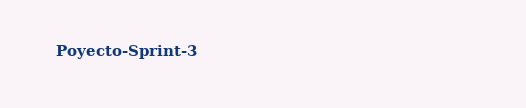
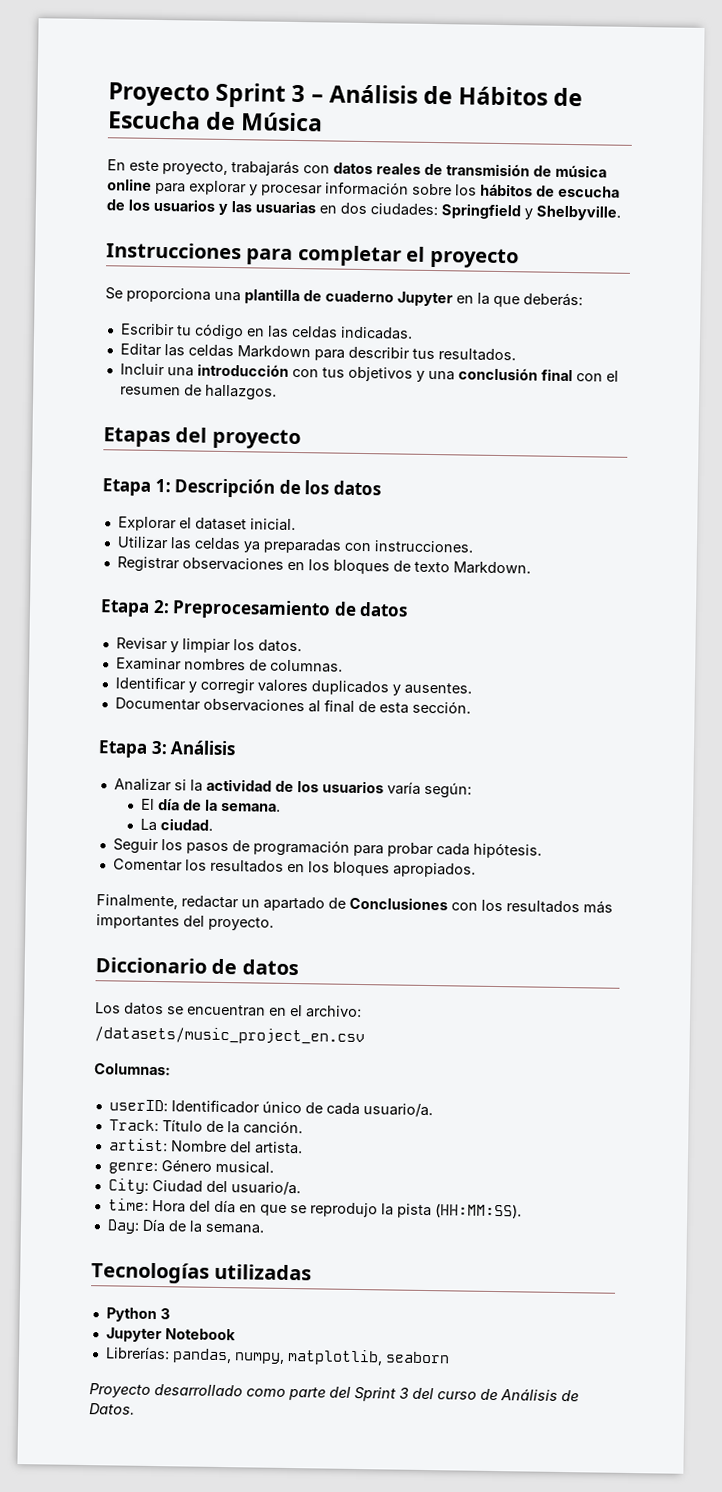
- Poyecto-Sprint-3
+ Proyecto Sprint 3 – Análisis de Hábitos de Escucha de Música
+ En este proyecto, trabajarás con datos reales de transmisión de música online para explorar y procesar información sobre los hábitos de escucha de los usuarios y las usuarias en dos ciudades: Springfield y Shelbyville.
+ Instrucciones para completar el proyecto
+ Se proporciona una plantilla de cuaderno Jupyter en la que deberás:
+ Escribir tu código en las celdas indicadas.
+ Editar las celdas Markdown para describir tus resultados.
+ Incluir una introducción con tus objetivos y una conclusión final con el resumen de hallazgos.
+ Etapas del proyecto
+ Etapa 1: Descripción de los datos
+ Explorar el dataset inicial.
+ Utilizar las celdas ya preparadas con instrucciones.
+ Registrar observaciones en los bloques de texto Markdown.
+ Etapa 2: Preprocesamiento de datos
+ Revisar y limpiar los datos.
+ Examinar nombres de columnas.
+ Identificar y corregir valores duplicados y ausentes.
+ Documentar observaciones al final de esta sección.
+ Etapa 3: Análisis
+ Analizar si la actividad de los usuarios varía según:
+ El día de la semana.
+ La ciudad.
+ Seguir los pasos de programación para probar cada hipótesis.
+ Comentar los resultados en los bloques apropiados.
+ Finalmente, redactar un apartado de Conclusiones con los resultados más importantes del proyecto.
+ Diccionario de datos
+ Los datos se encuentran en el archivo:
+ /datasets/music_project_en.csv
+ Columnas:
+ userID: Identificador único de cada usuario/a.
+ Track: Título de la canción.
+ artist: Nombre del artista.
+ genre: Género musical.
+ City: Ciudad del usuario/a.
+ time: Hora del día en que se reprodujo la pista (HH:MM:SS).
+ Day: Día de la semana.
+ Tecnologías utilizadas
+ Python 3
+ Jupyter Notebook
+ Librerías: pandas, numpy, matplotlib, seaborn
+ Proyecto desarrollado como parte del Sprint 3 del curso de Análisis de Datos.

